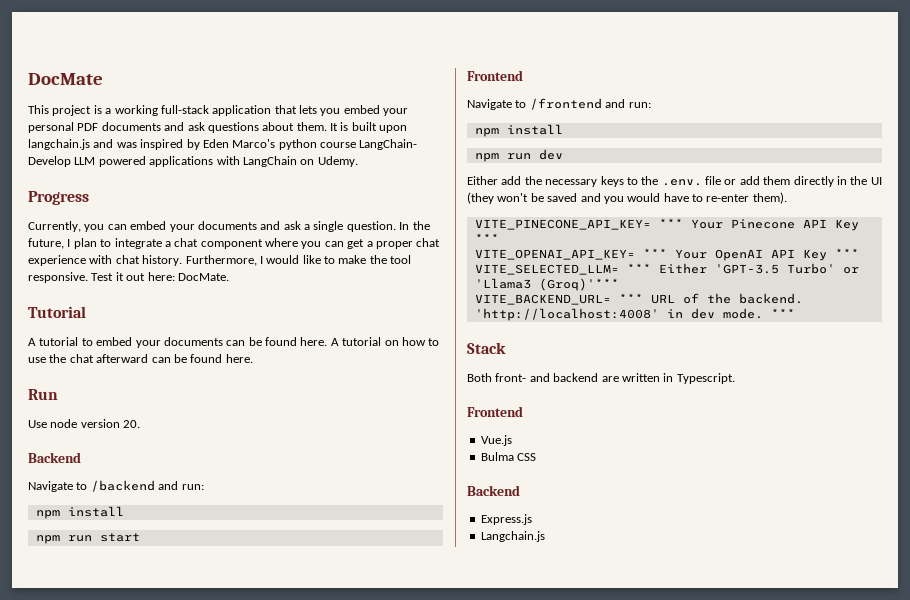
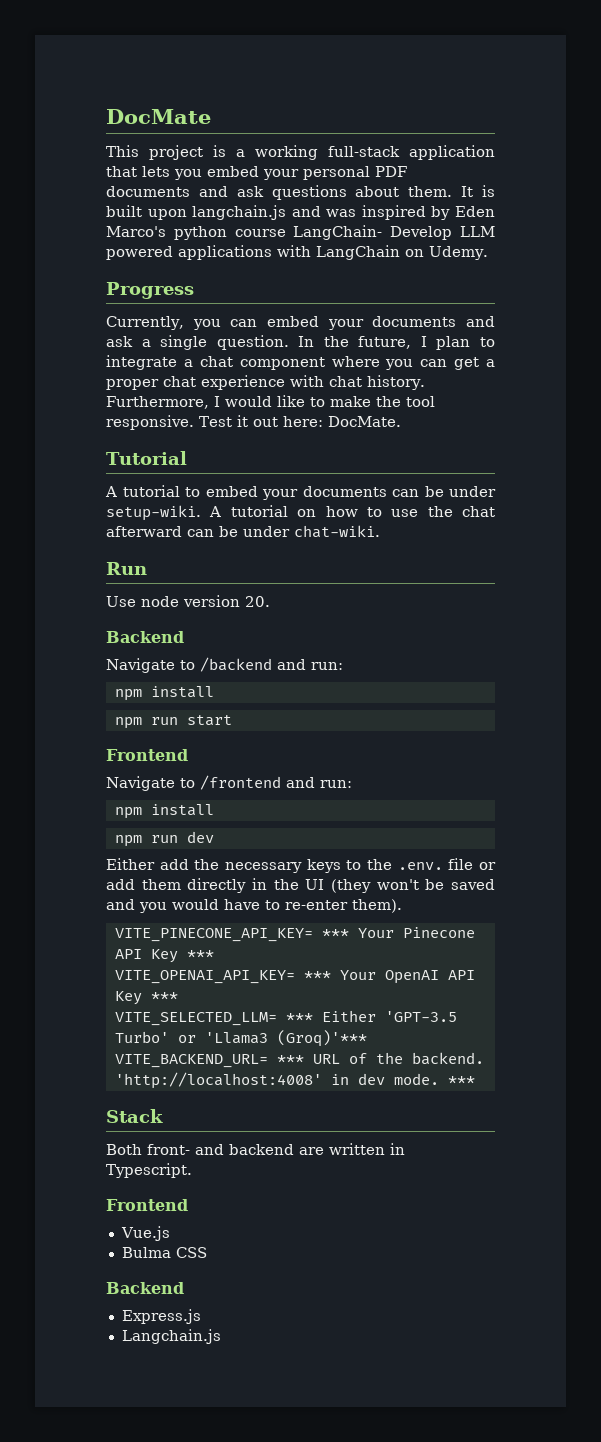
- A tutorial to embed your documents can be found here.
+ A tutorial to embed your documents can be under setup-wiki.
- A tutorial on how to use the chat afterward can be found here.
+ A tutorial on how to use the chat afterward can be under chat-wiki.

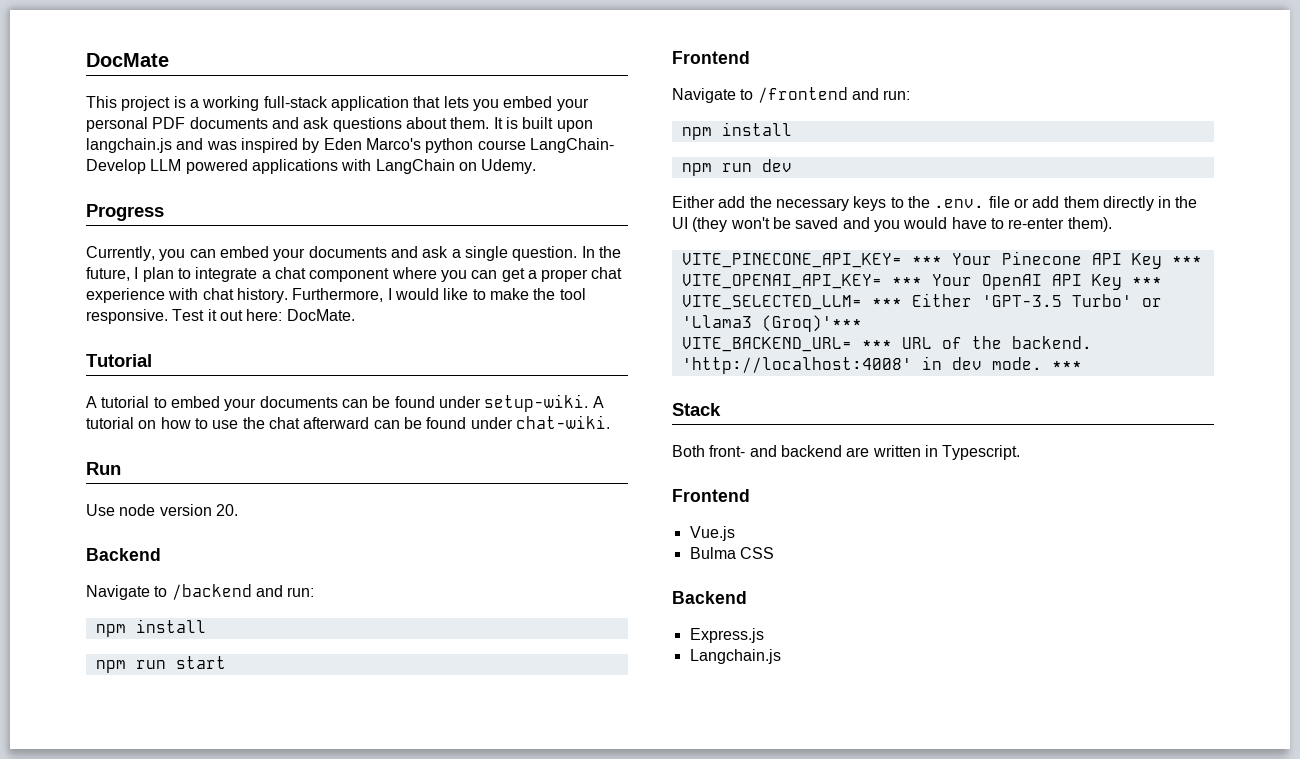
- A tutorial to embed your documents can be under setup-wiki.
+ A tutorial to embed your documents can be found under setup-wiki.
- A tutorial on how to use the chat afterward can be under chat-wiki.
+ A tutorial on how to use the chat afterward can be found under chat-wiki.

